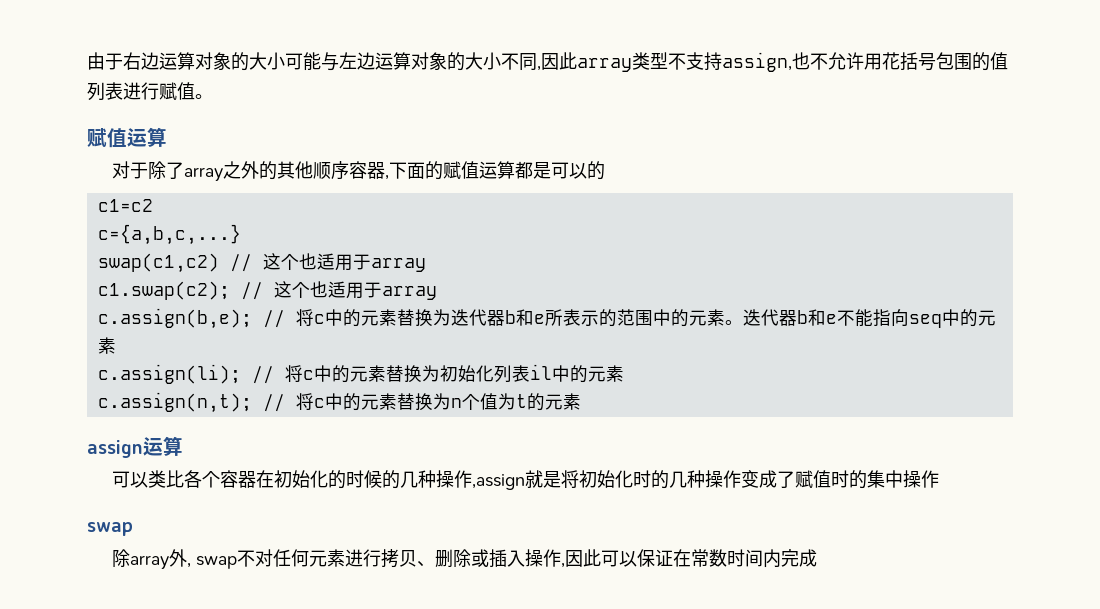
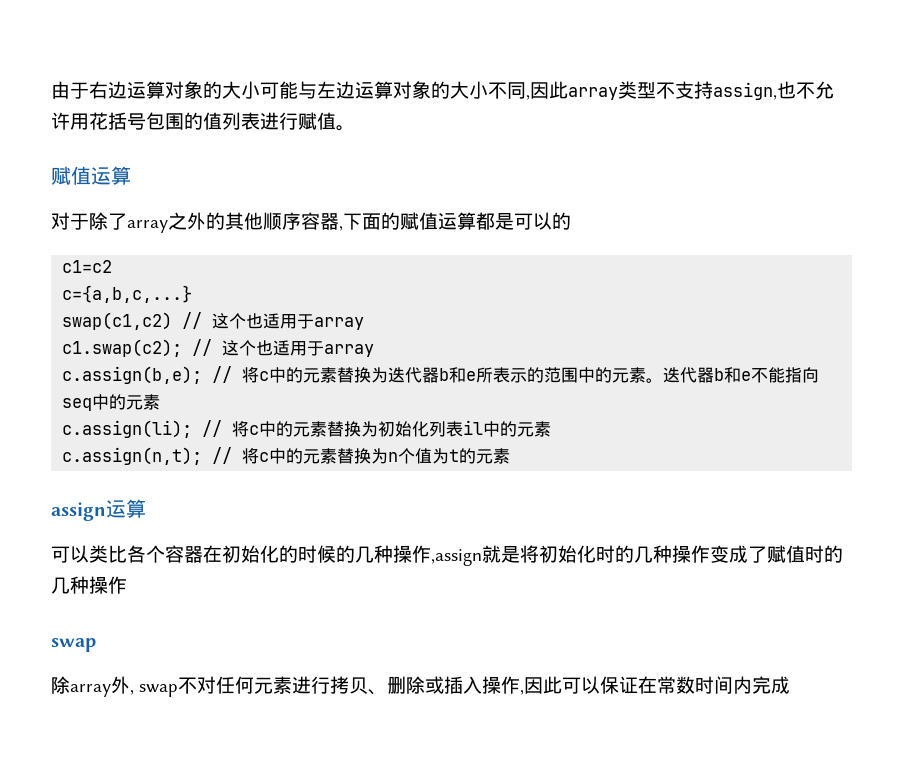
- 可以类比各个容器在初始化的时候的几种操作,assign就是将初始化时的几种操作变成了赋值时的集中操作
+ 可以类比各个容器在初始化的时候的几种操作,assign就是将初始化时的几种操作变成了赋值时的几种操作

